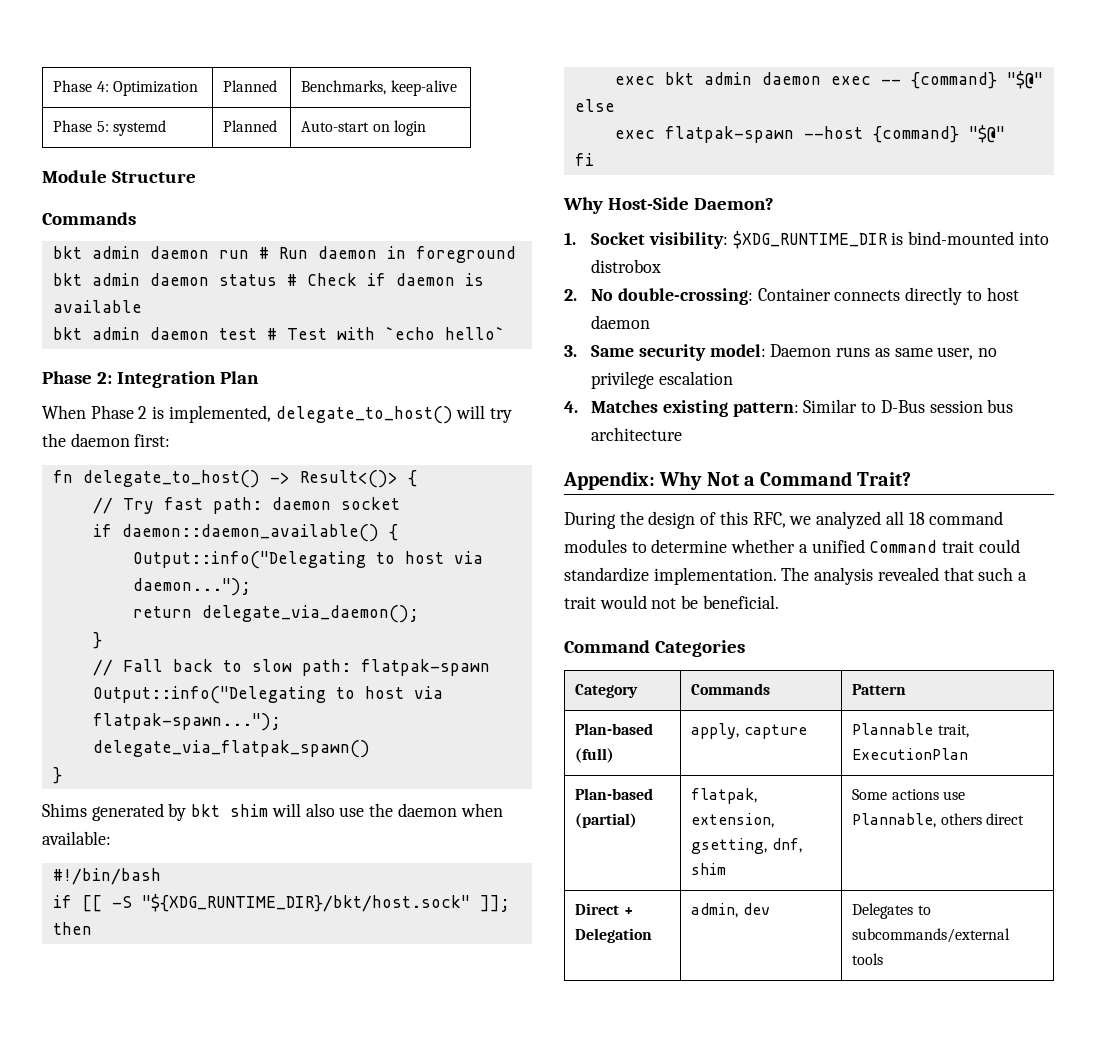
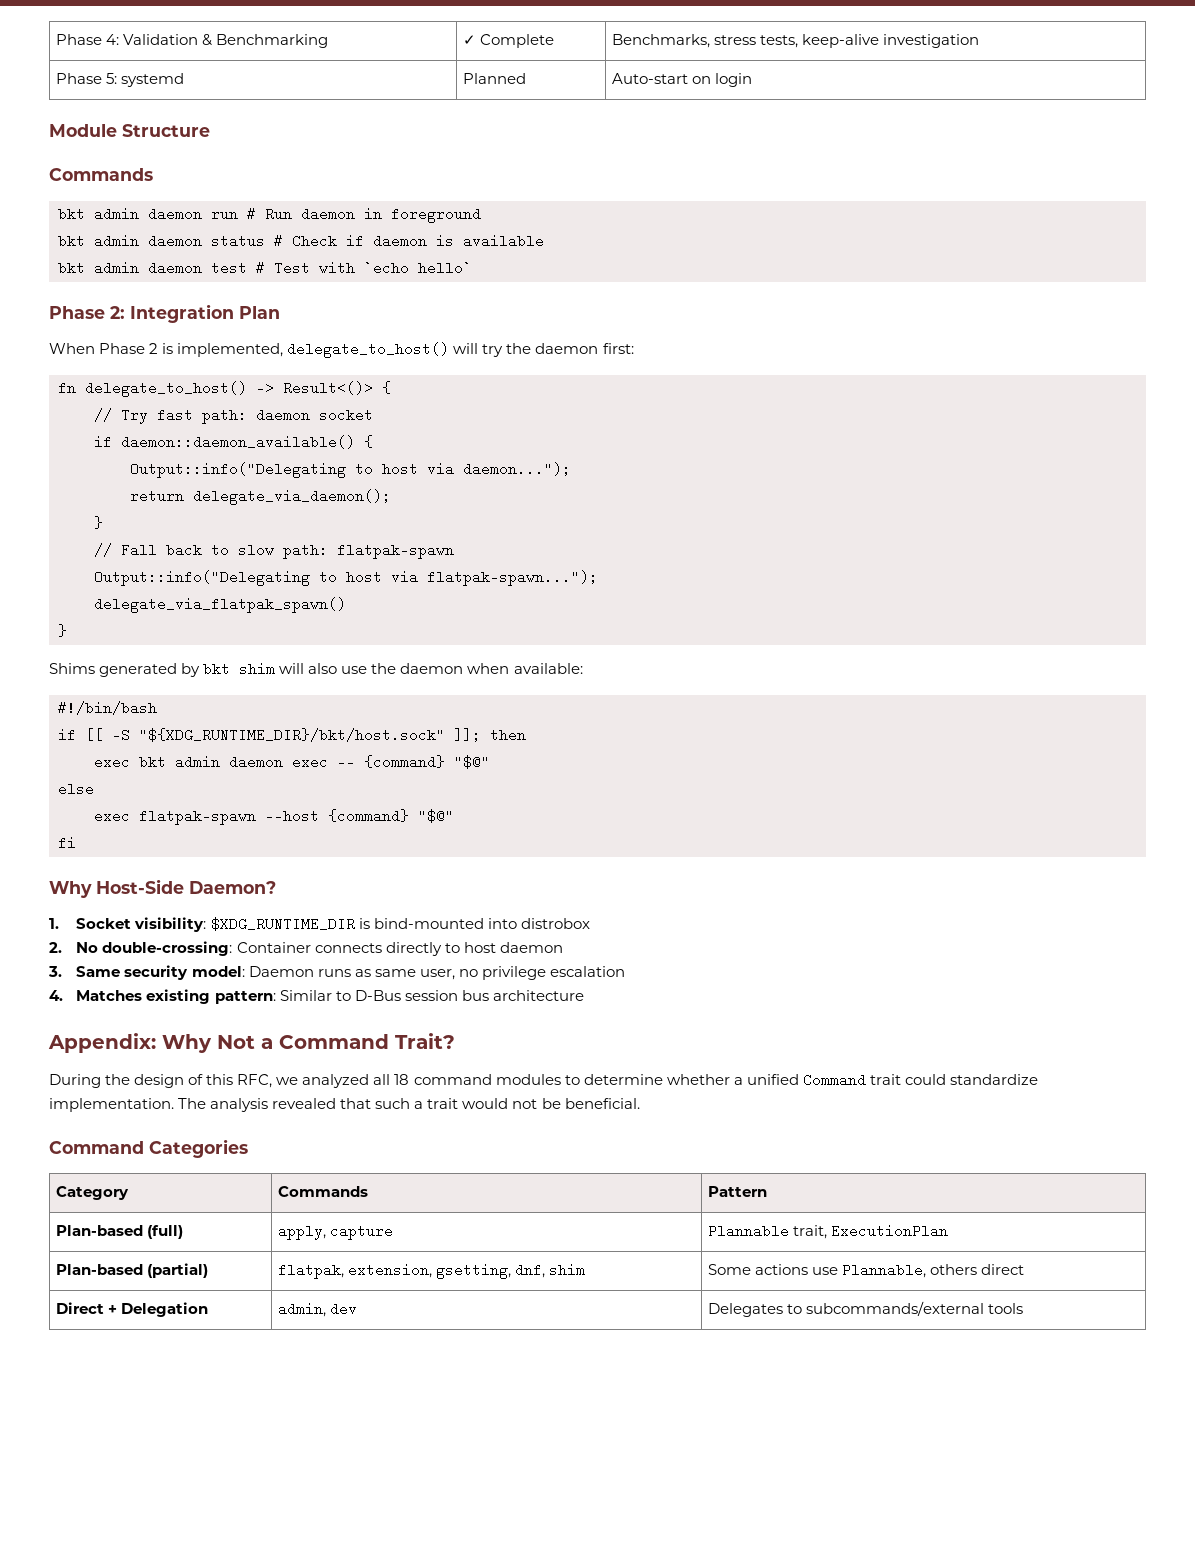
- Phase 4: Optimization | Planned | Benchmarks, keep-alive
+ Phase 4: Validation & Benchmarking | ✓ Complete | Benchmarks, stress tests, keep-alive investigation

